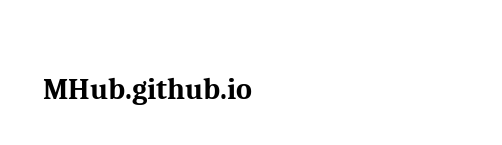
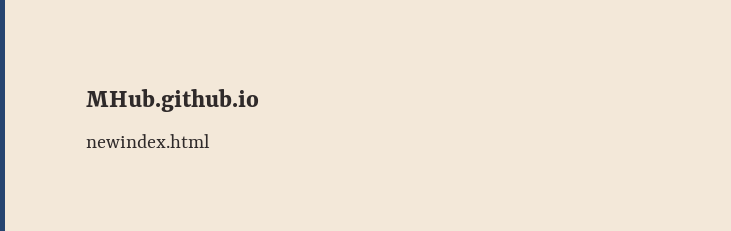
+ newindex.html

